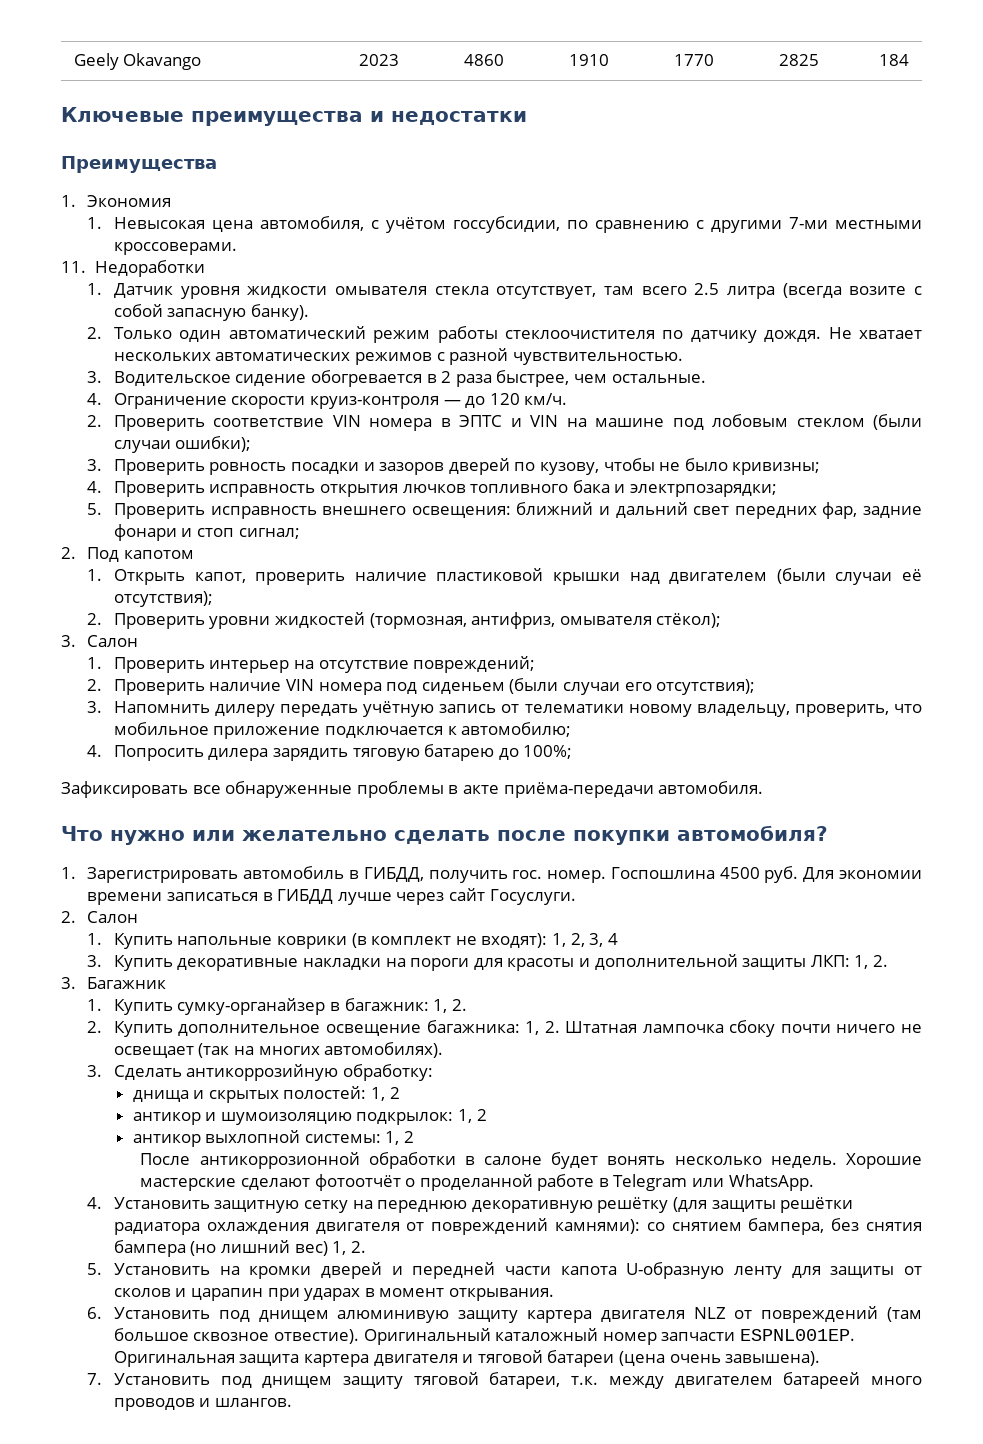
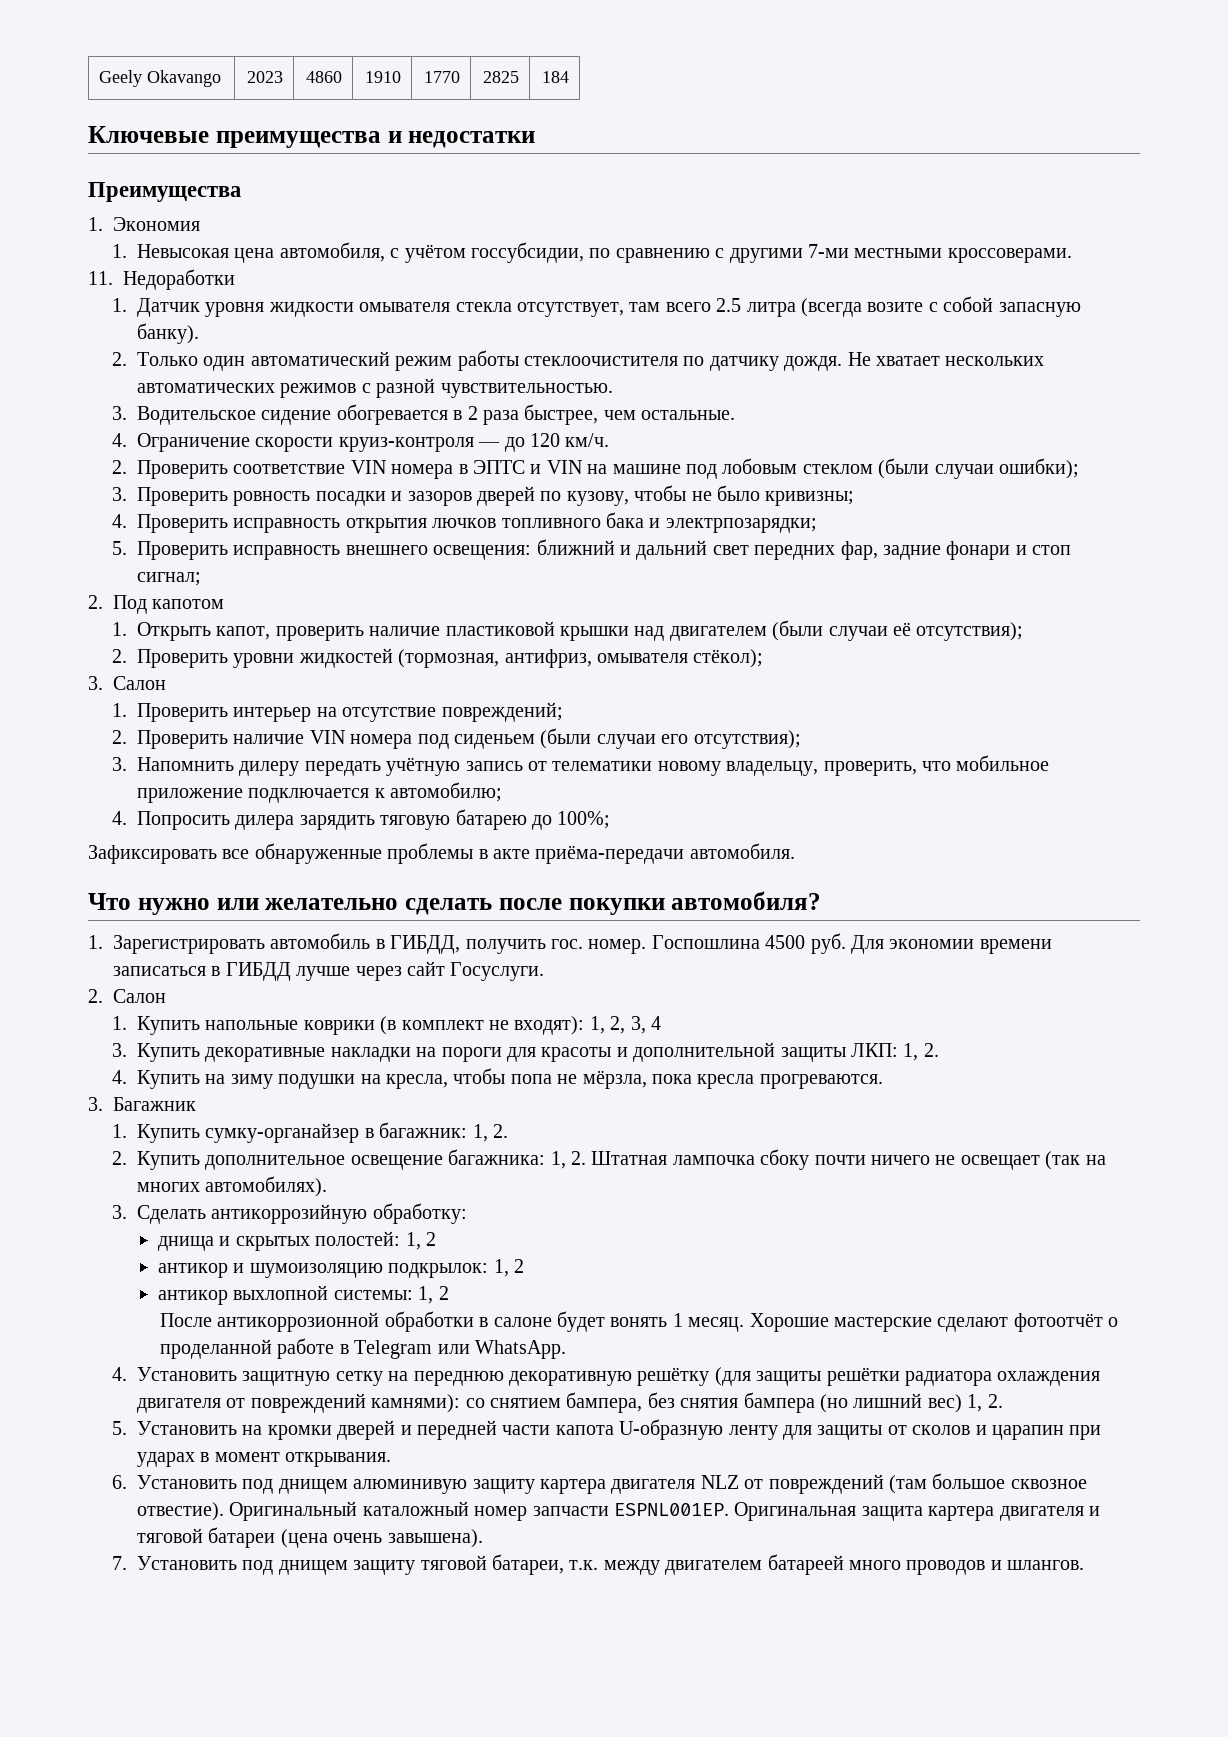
+ 4. Купить на зиму подушки на кресла, чтобы попа не мёрзла, пока кресла прогреваются.
- После антикоррозионной обработки в салоне будет вонять несколько недель.
+ После антикоррозионной обработки в салоне будет вонять 1 месяц.

